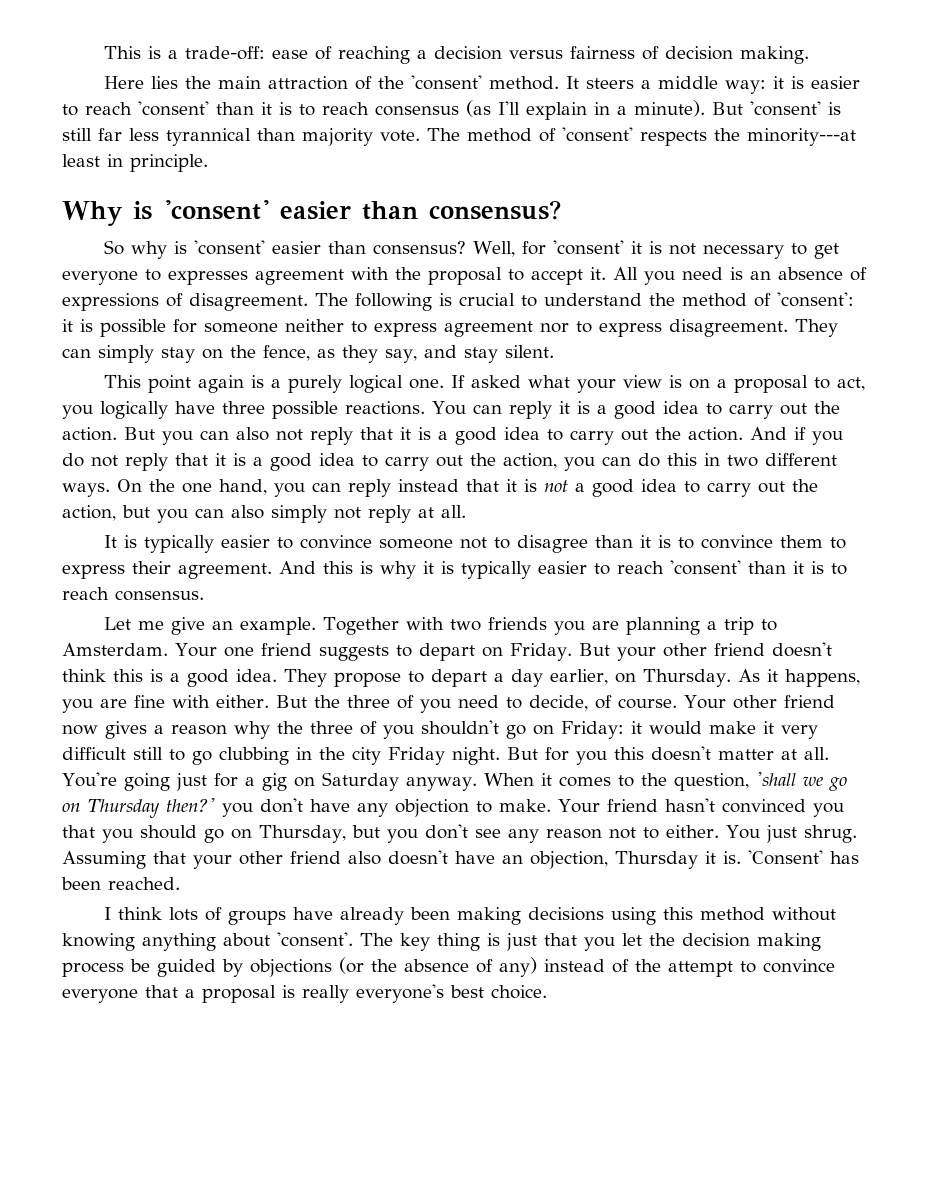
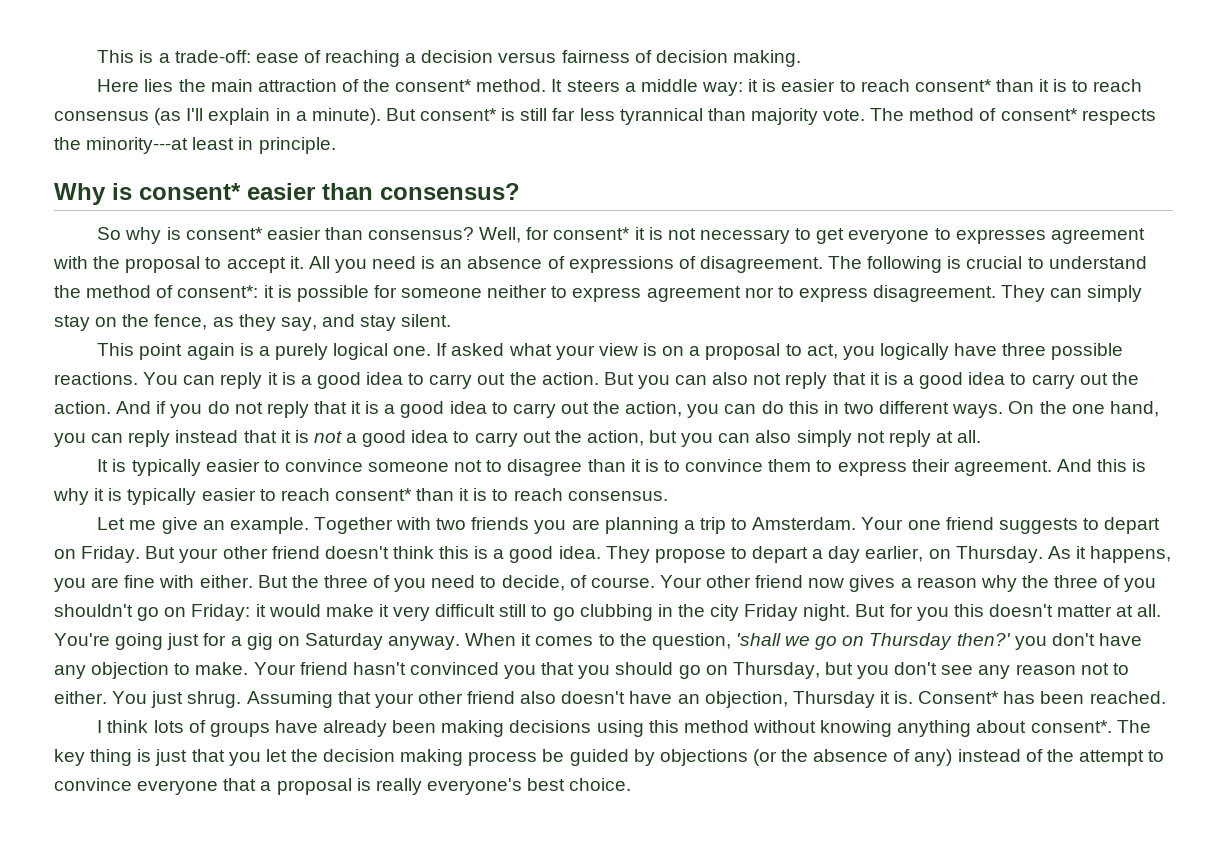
- Here lies the main attraction of the 'consent' method.
+ Here lies the main attraction of the consent* method.
- It steers a middle way: it is easier to reach 'consent' than it is to reach consensus (as I'll explain in a minute).
+ It steers a middle way: it is easier to reach consent* than it is to reach consensus (as I'll explain in a minute).
- But 'consent' is still far less tyrannical than majority vote.
+ But consent* is still far less tyrannical than majority vote.
- The method of 'consent' respects the minority---at least in principle.
+ The method of consent* respects the minority---at least in principle.
- Why is 'consent' easier than consensus?
+ Why is consent* easier than consensus?
- So why is 'consent' easier than consensus?
+ So why is consent* easier than consensus?
- Well, for 'consent' it is not necessary to get everyone to expresses agreement with the proposal to accept it.
+ Well, for consent* it is not necessary to get everyone to expresses agreement with the proposal to accept it.
- The following is crucial to understand the method of 'consent': it is possible for someone neither to express agreement nor to express disagreement.
+ The following is crucial to understand the method of consent*: it is possible for someone neither to express agreement nor to express disagreement.
- And this is why it is typically easier to reach 'consent' than it is to reach consensus.
+ And this is why it is typically easier to reach consent* than it is to reach consensus.
- 'Consent' has been reached.
+ Consent* has been reached.
- I think lots of groups have already been making decisions using this method without knowing anything about 'consent'.
+ I think lots of groups have already been making decisions using this method without knowing anything about consent*.

